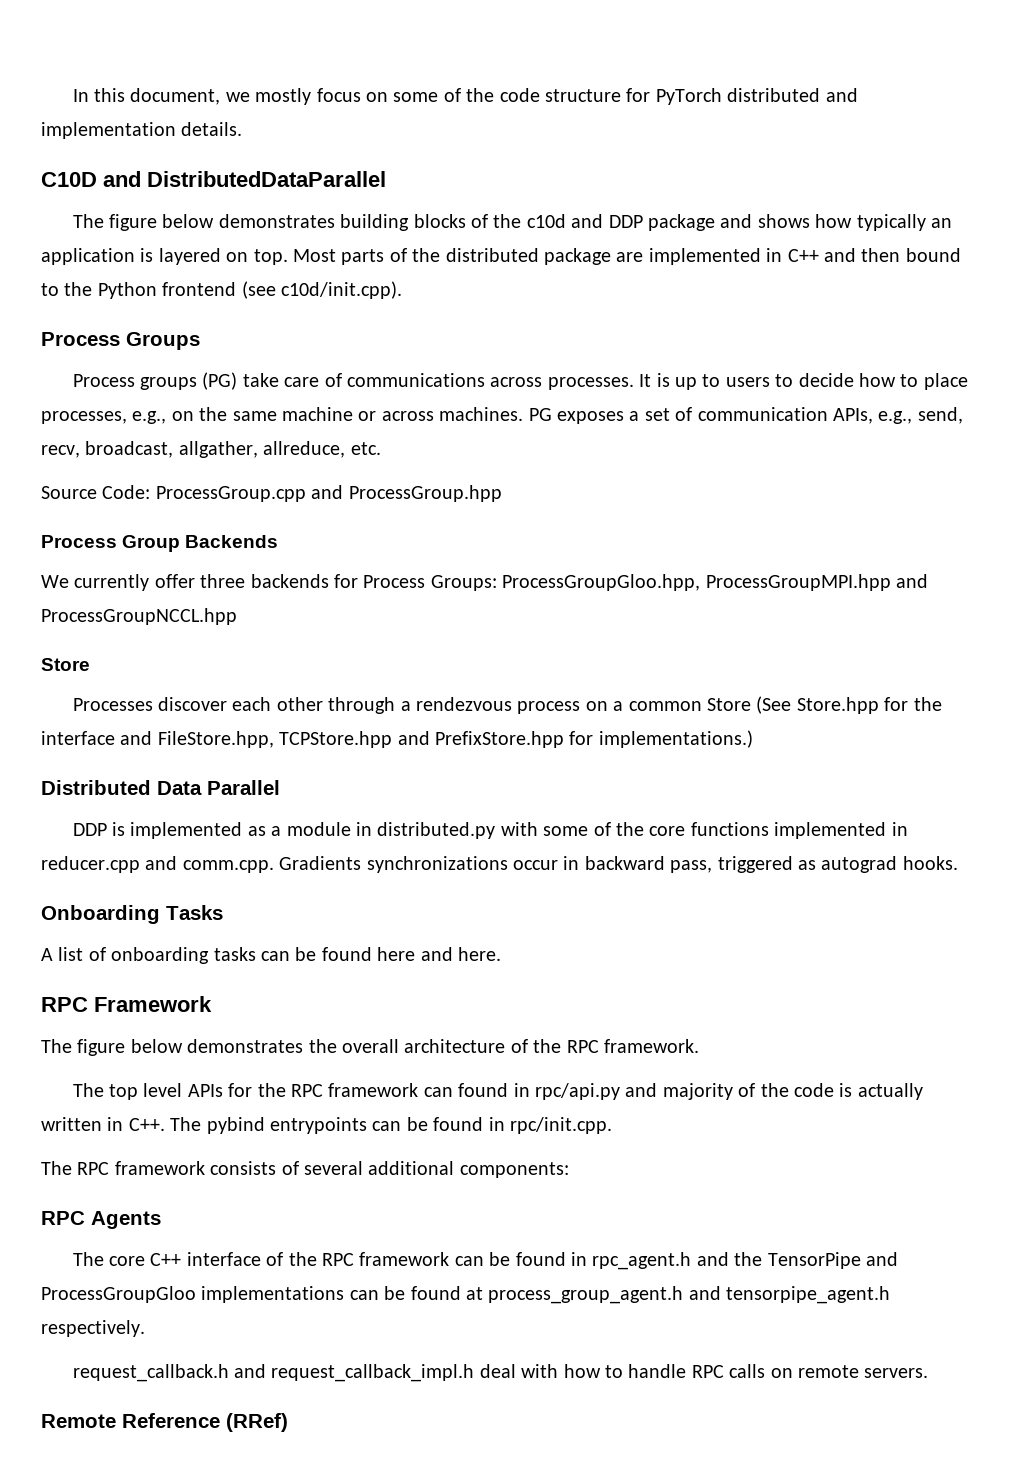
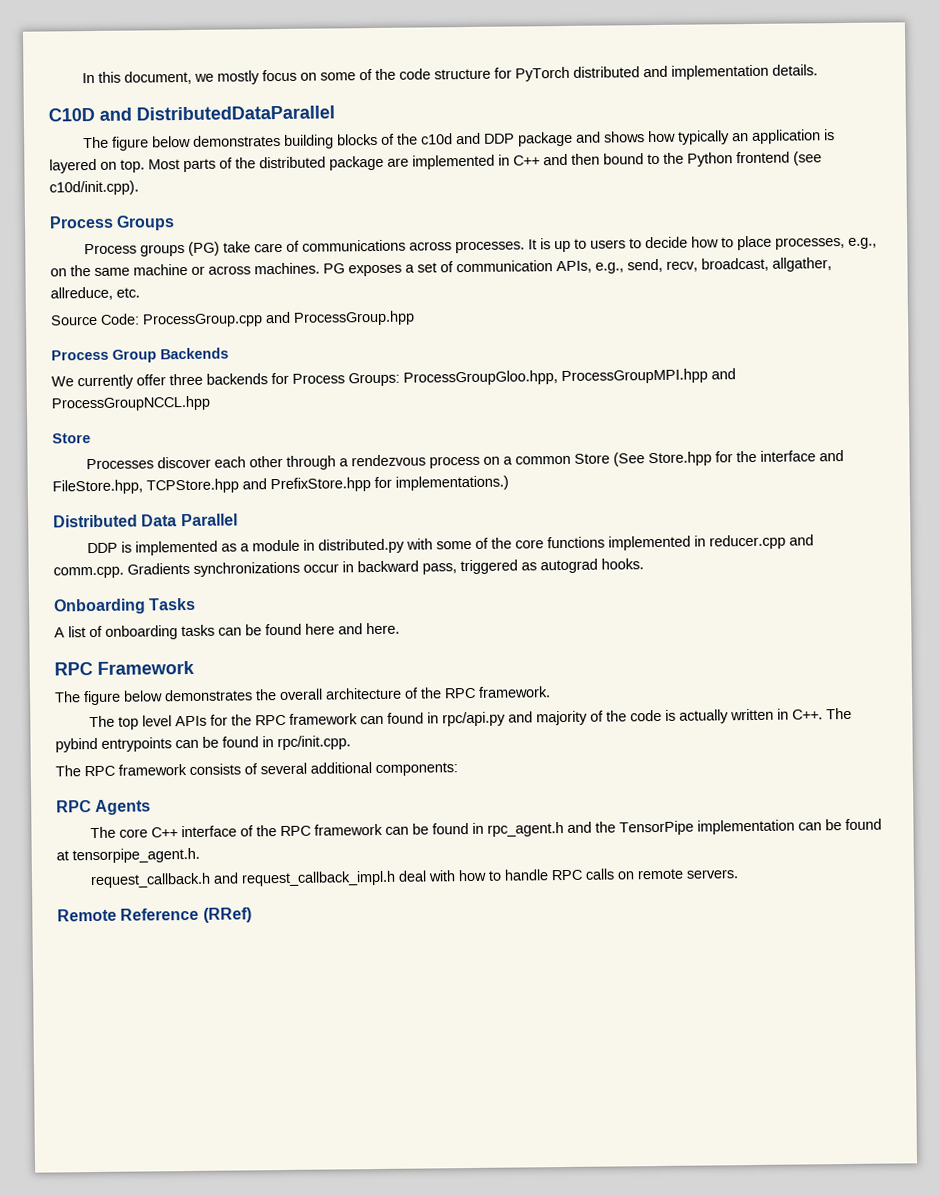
- The core C++ interface of the RPC framework can be found in rpc_agent.h and the TensorPipe and ProcessGroupGloo implementations can be found at process_group_agent.h and tensorpipe_agent.h respectively.
+ The core C++ interface of the RPC framework can be found in rpc_agent.h and the TensorPipe implementation can be found at tensorpipe_agent.h.

